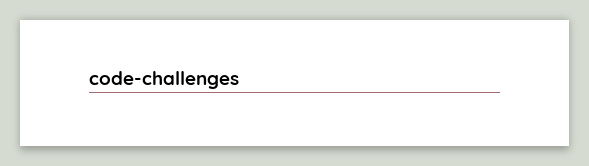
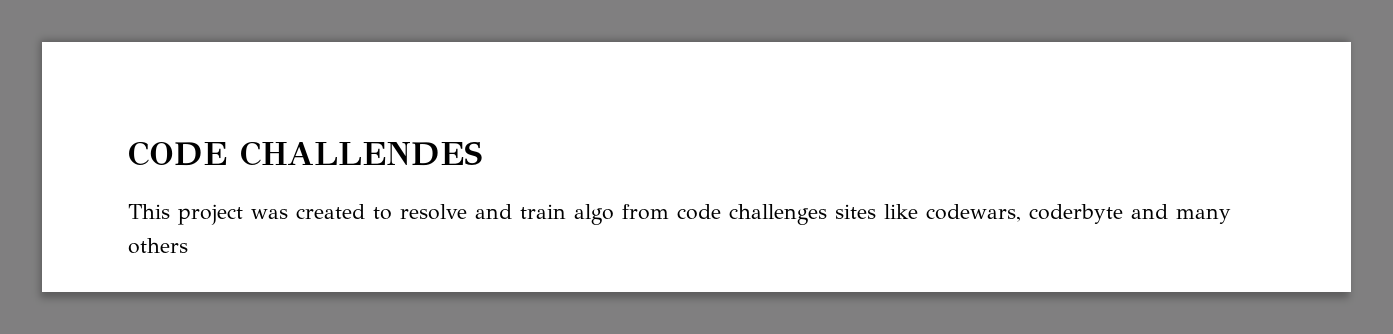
- code-challenges
+ CODE CHALLENDES
+ This project was created to resolve and train algo from code challenges sites like codewars, coderbyte and many others

